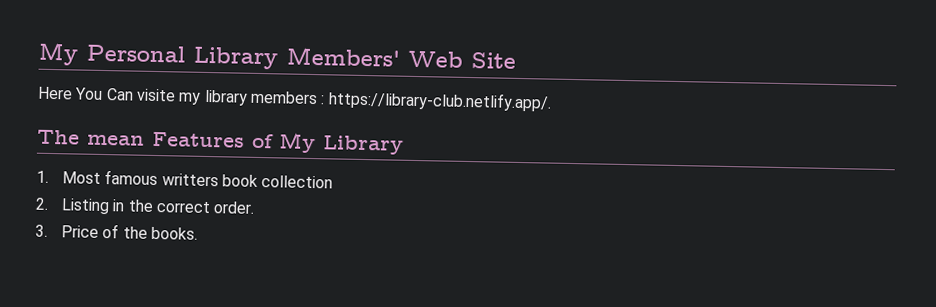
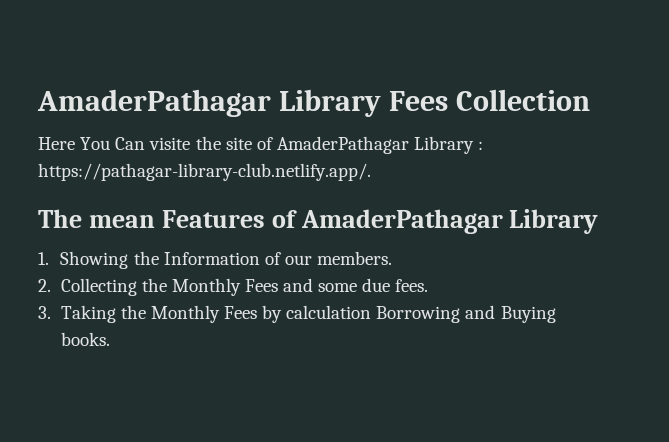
- My Personal Library Members' Web Site
- Here You Can visite my library members : https://library-club.netlify.app/.
+ AmaderPathagar Library Fees Collection
+ Here You Can visite the site of AmaderPathagar Library : https://pathagar-library-club.netlify.app/.
- The mean Features of My Library
+ The mean Features of AmaderPathagar Library
- 1. Most famous writters book collection
- 2. Listing in the correct order.
- 3. Price of the books.
+ 1. Showing the Information of our members.
+ 2. Collecting the Monthly Fees and some due fees.
+ 3. Taking the Monthly Fees by calculation Borrowing and Buying books.

